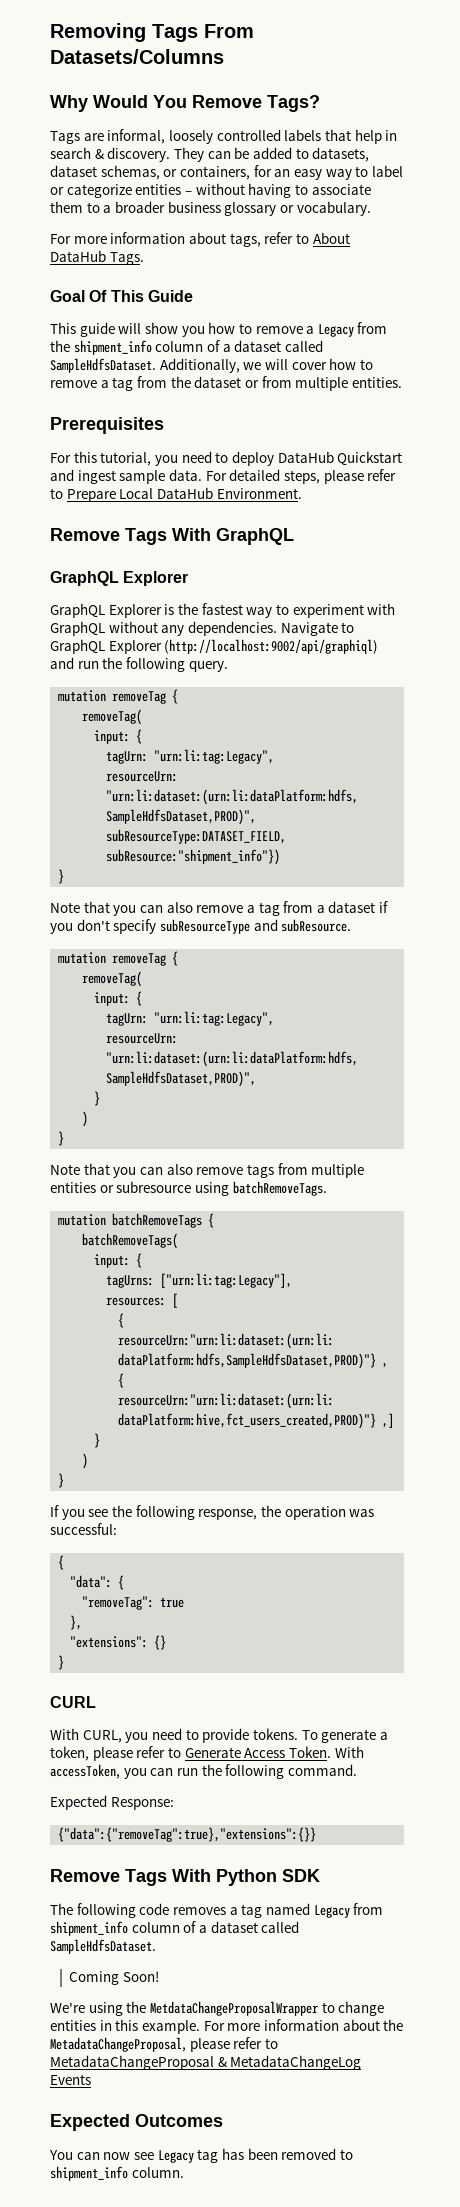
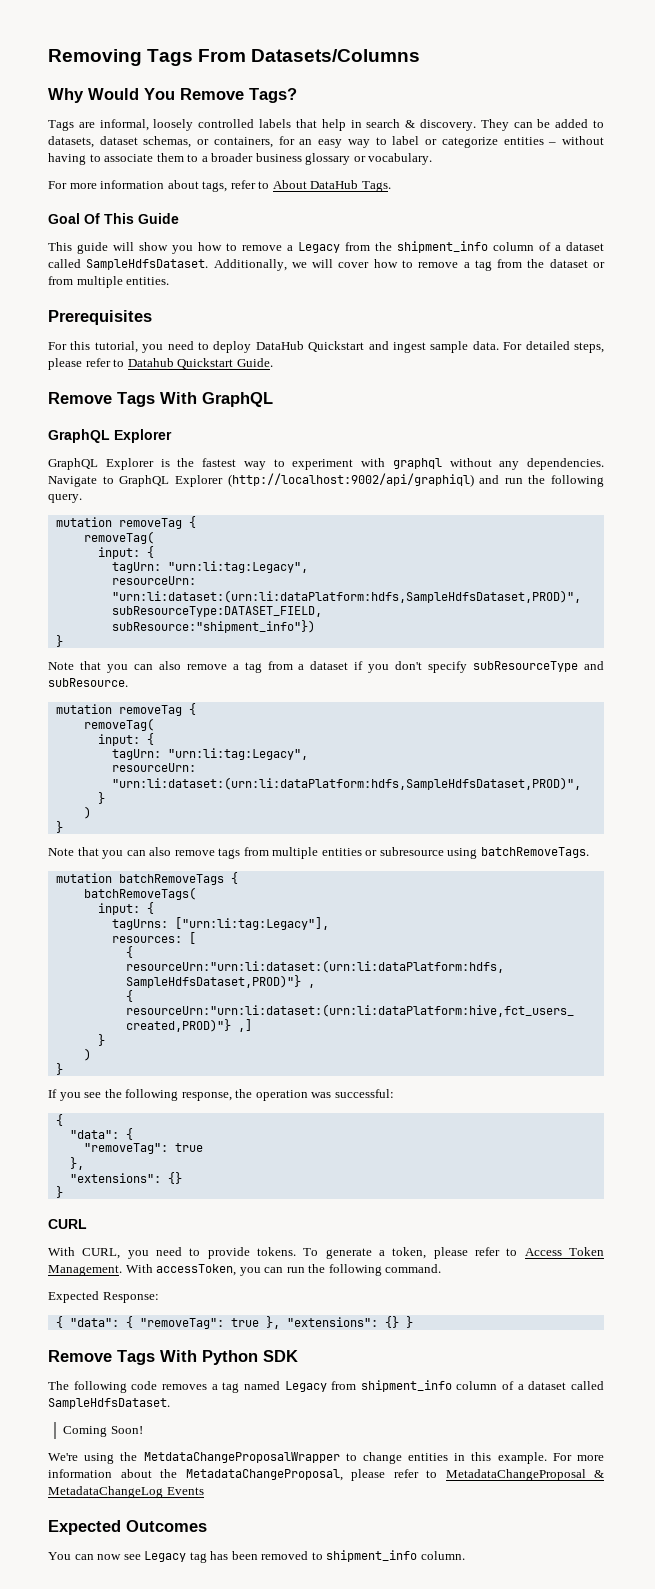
- For detailed steps, please refer to Prepare Local DataHub Environment.
+ For detailed steps, please refer to Datahub Quickstart Guide.
- GraphQL Explorer is the fastest way to experiment with GraphQL without any dependencies.
+ GraphQL Explorer is the fastest way to experiment with graphql without any dependencies.
- To generate a token, please refer to Generate Access Token.
+ To generate a token, please refer to Access Token Management.
- {"data":{"removeTag":true},"extensions":{}}
+ { "data": { "removeTag": true }, "extensions": {} }

